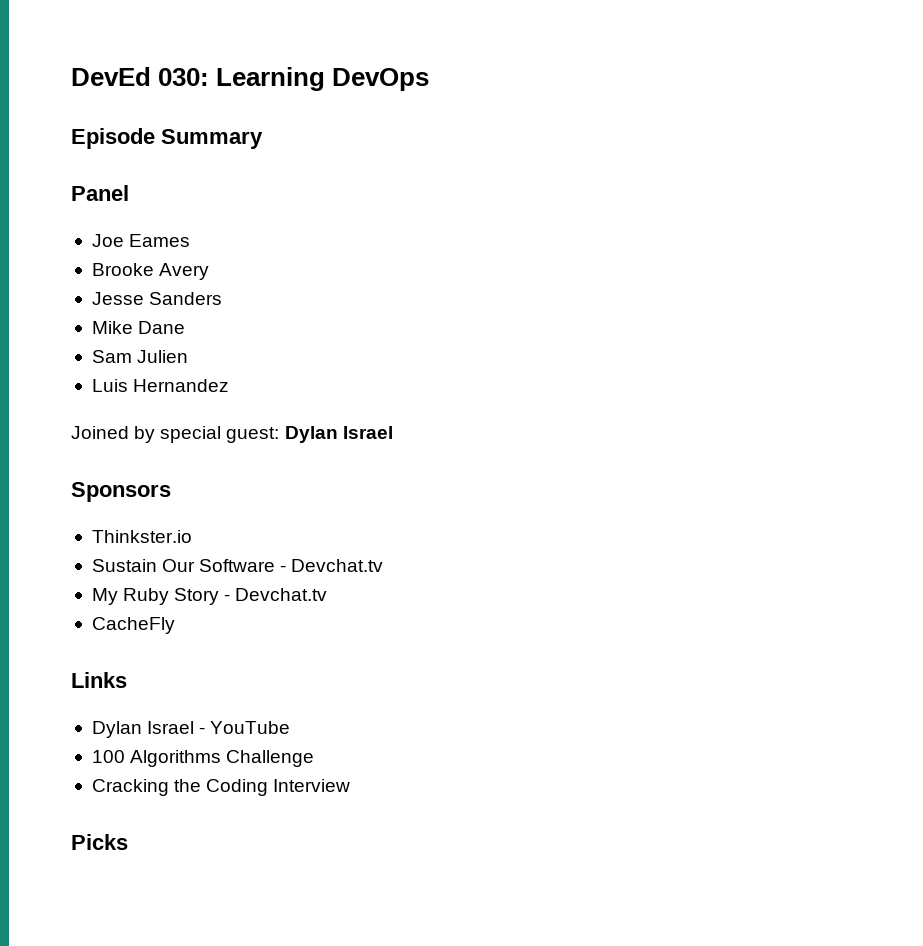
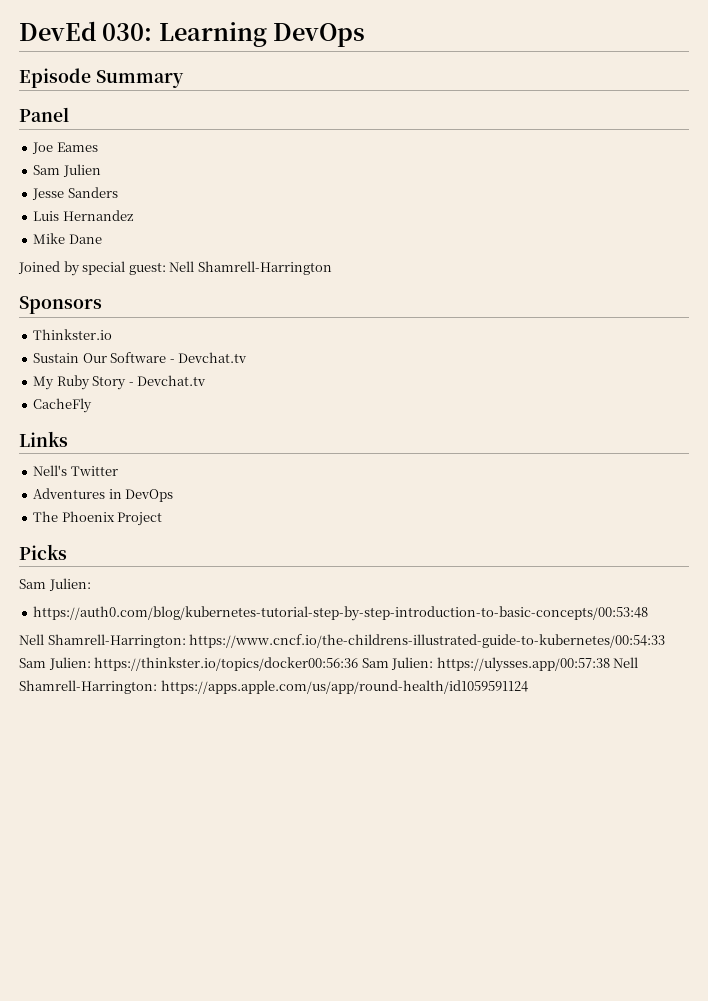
- Brooke Avery
+ Sam Julien
+ Luis Hernandez
- Sam Julien
- Luis Hernandez
- Joined by special guest: Dylan Israel
+ Joined by special guest: Nell Shamrell-Harrington
- Dylan Israel - YouTube
- 100 Algorithms Challenge
- Cracking the Coding Interview
+ Nell's Twitter
+ Adventures in DevOps
+ The Phoenix Project
  Picks
+ Sam Julien:
+ https://auth0.com/blog/kubernetes-tutorial-step-by-step-introduction-to-basic-concepts/00:53:48
+ Nell Shamrell-Harrington: https://www.cncf.io/the-childrens-illustrated-guide-to-kubernetes/00:54:33 Sam Julien: https://thinkster.io/topics/docker00:56:36 Sam Julien: https://ulysses.app/00:57:38 Nell Shamrell-Harrington: https://apps.apple.com/us/app/round-health/id1059591124

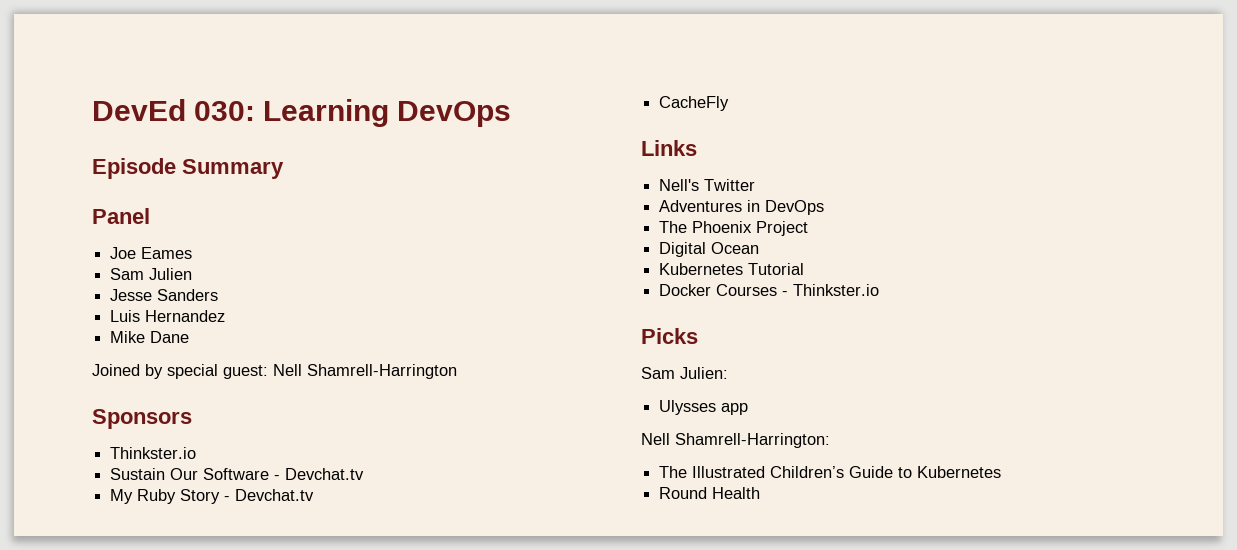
+ Digital Ocean
+ Kubernetes Tutorial
+ Docker Courses - Thinkster.io
- https://auth0.com/blog/kubernetes-tutorial-step-by-step-introduction-to-basic-concepts/00:53:48
- Nell Shamrell-Harrington: https://www.cncf.io/the-childrens-illustrated-guide-to-kubernetes/00:54:33 Sam Julien: https://thinkster.io/topics/docker00:56:36 Sam Julien: https://ulysses.app/00:57:38 Nell Shamrell-Harrington: https://apps.apple.com/us/app/round-health/id1059591124
+ Ulysses app
+ Nell Shamrell-Harrington:
+ The Illustrated Children’s Guide to Kubernetes
+ Round Health

